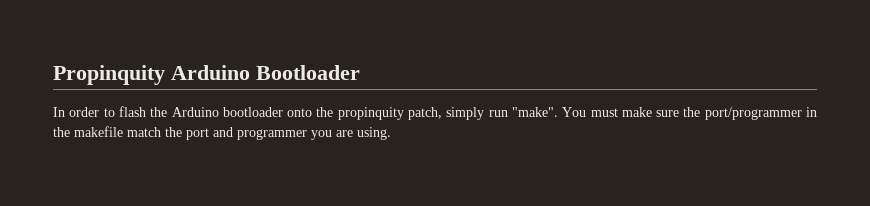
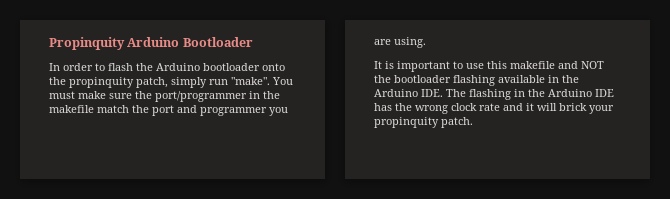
+ It is important to use this makefile and NOT the bootloader flashing available in the Arduino IDE. The flashing in the Arduino IDE has the wrong clock rate and it will brick your propinquity patch.

